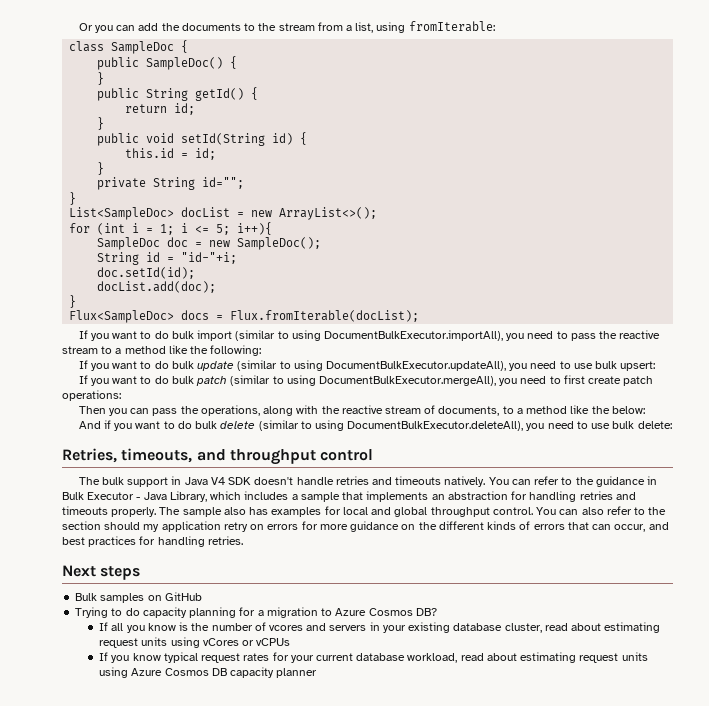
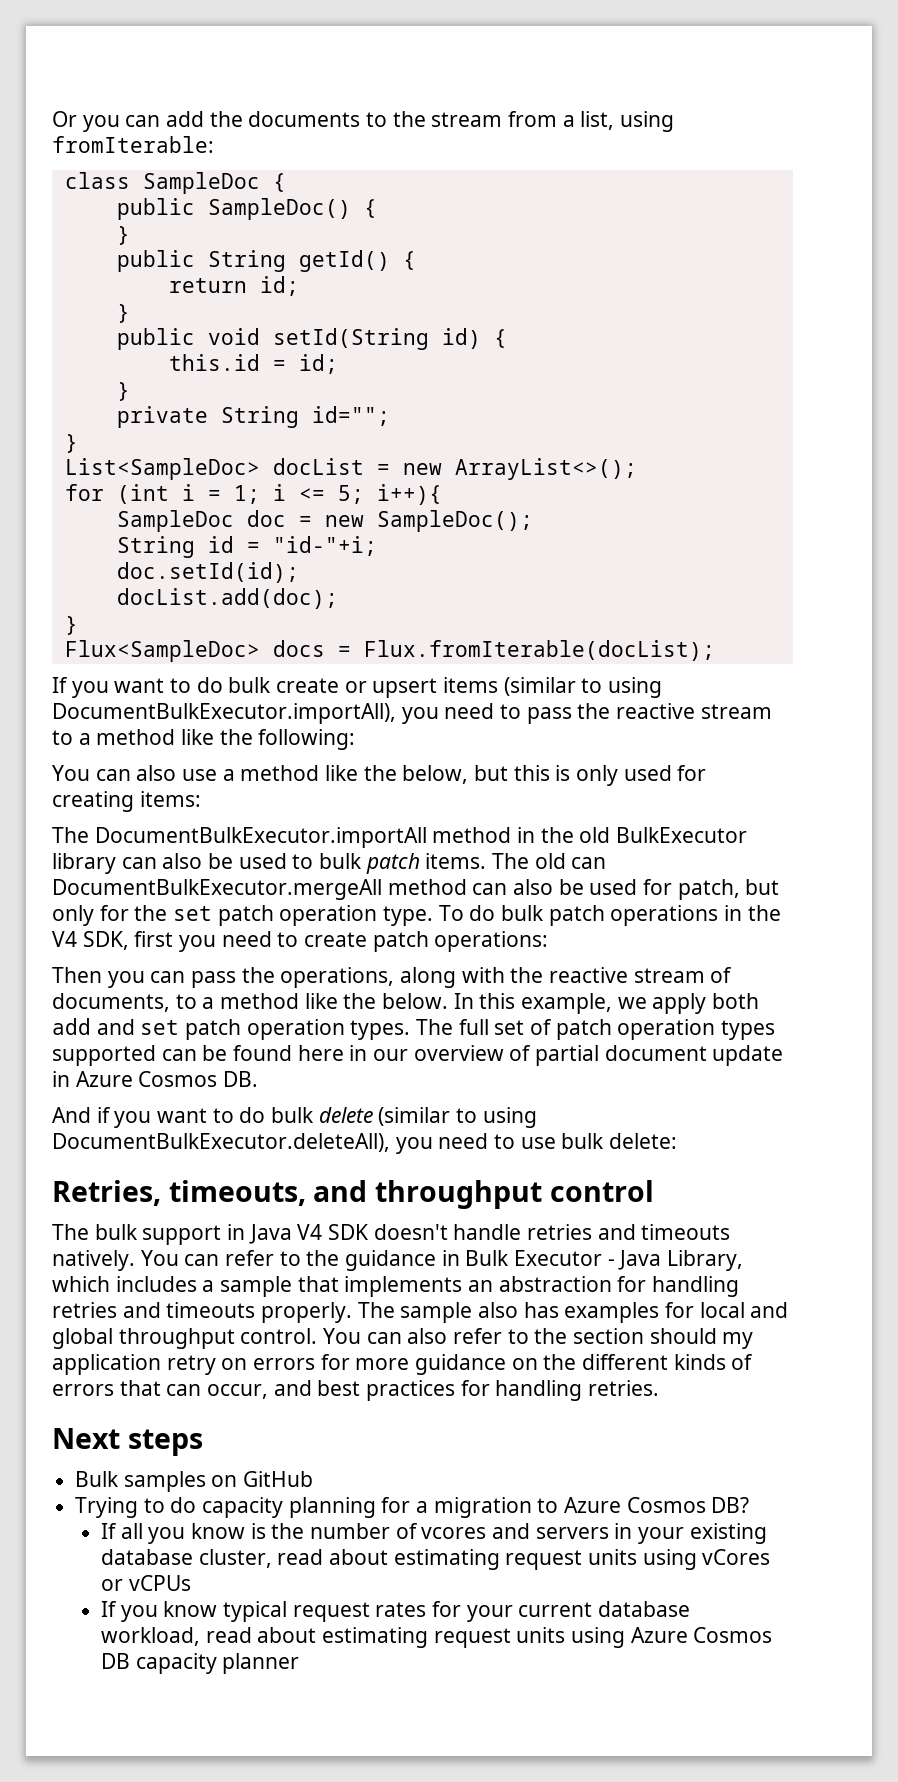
- If you want to do bulk import (similar to using DocumentBulkExecutor.importAll), you need to pass the reactive stream to a method like the following:
+ If you want to do bulk create or upsert items (similar to using DocumentBulkExecutor.importAll), you need to pass the reactive stream to a method like the following:
- If you want to do bulk update (similar to using DocumentBulkExecutor.updateAll), you need to use bulk upsert:
- If you want to do bulk patch (similar to using DocumentBulkExecutor.mergeAll), you need to first create patch operations:
+ You can also use a method like the below, but this is only used for creating items:
+ The DocumentBulkExecutor.importAll method in the old BulkExecutor library can also be used to bulk patch items. The old can DocumentBulkExecutor.mergeAll method can also be used for patch, but only for the set patch operation type. To do bulk patch operations in the V4 SDK, first you need to create patch operations:
- Then you can pass the operations, along with the reactive stream of documents, to a method like the below:
+ Then you can pass the operations, along with the reactive stream of documents, to a method like the below. In this example, we apply both add and set patch operation types. The full set of patch operation types supported can be found here in our overview of partial document update in Azure Cosmos DB.

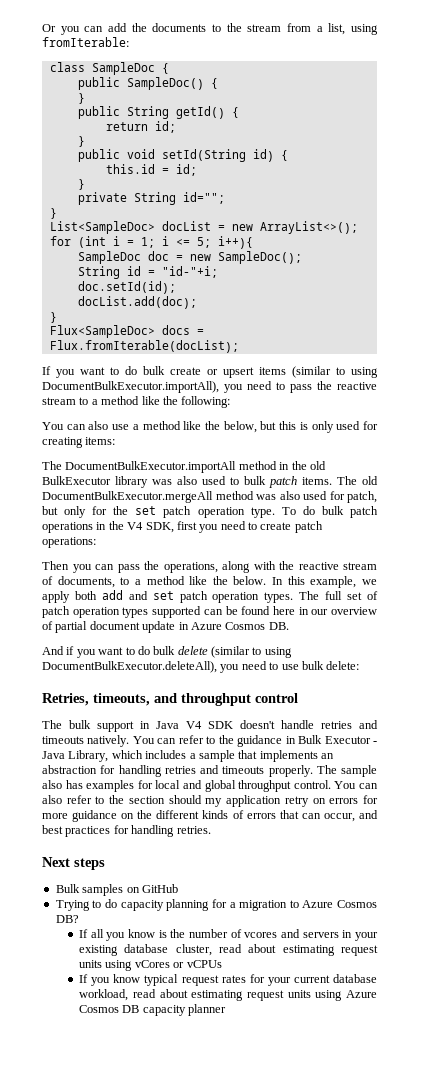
- The DocumentBulkExecutor.importAll method in the old BulkExecutor library can also be used to bulk patch items.
+ The DocumentBulkExecutor.importAll method in the old BulkExecutor library was also used to bulk patch items.
- The old can DocumentBulkExecutor.mergeAll method can also be used for patch, but only for the set patch operation type.
+ The old DocumentBulkExecutor.mergeAll method was also used for patch, but only for the set patch operation type.

